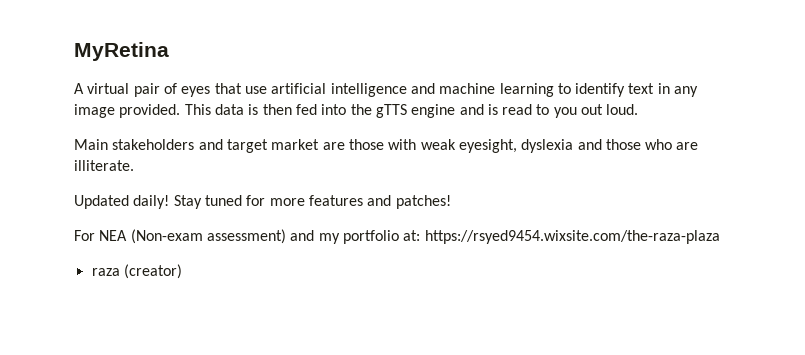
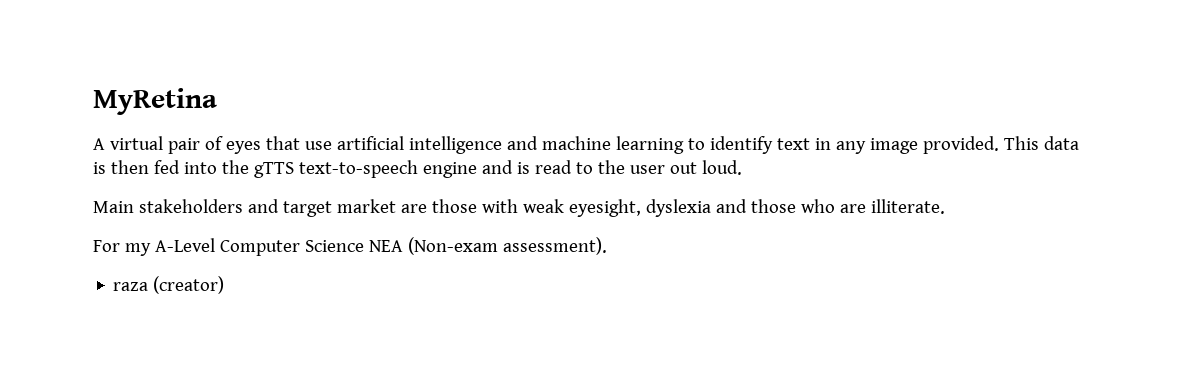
- This data is then fed into the gTTS engine and is read to you out loud.
+ This data is then fed into the gTTS text-to-speech engine and is read to the user out loud.
- Updated daily! Stay tuned for more features and patches!
- For NEA (Non-exam assessment) and my portfolio at: https://rsyed9454.wixsite.com/the-raza-plaza
+ For my A-Level Computer Science NEA (Non-exam assessment).

